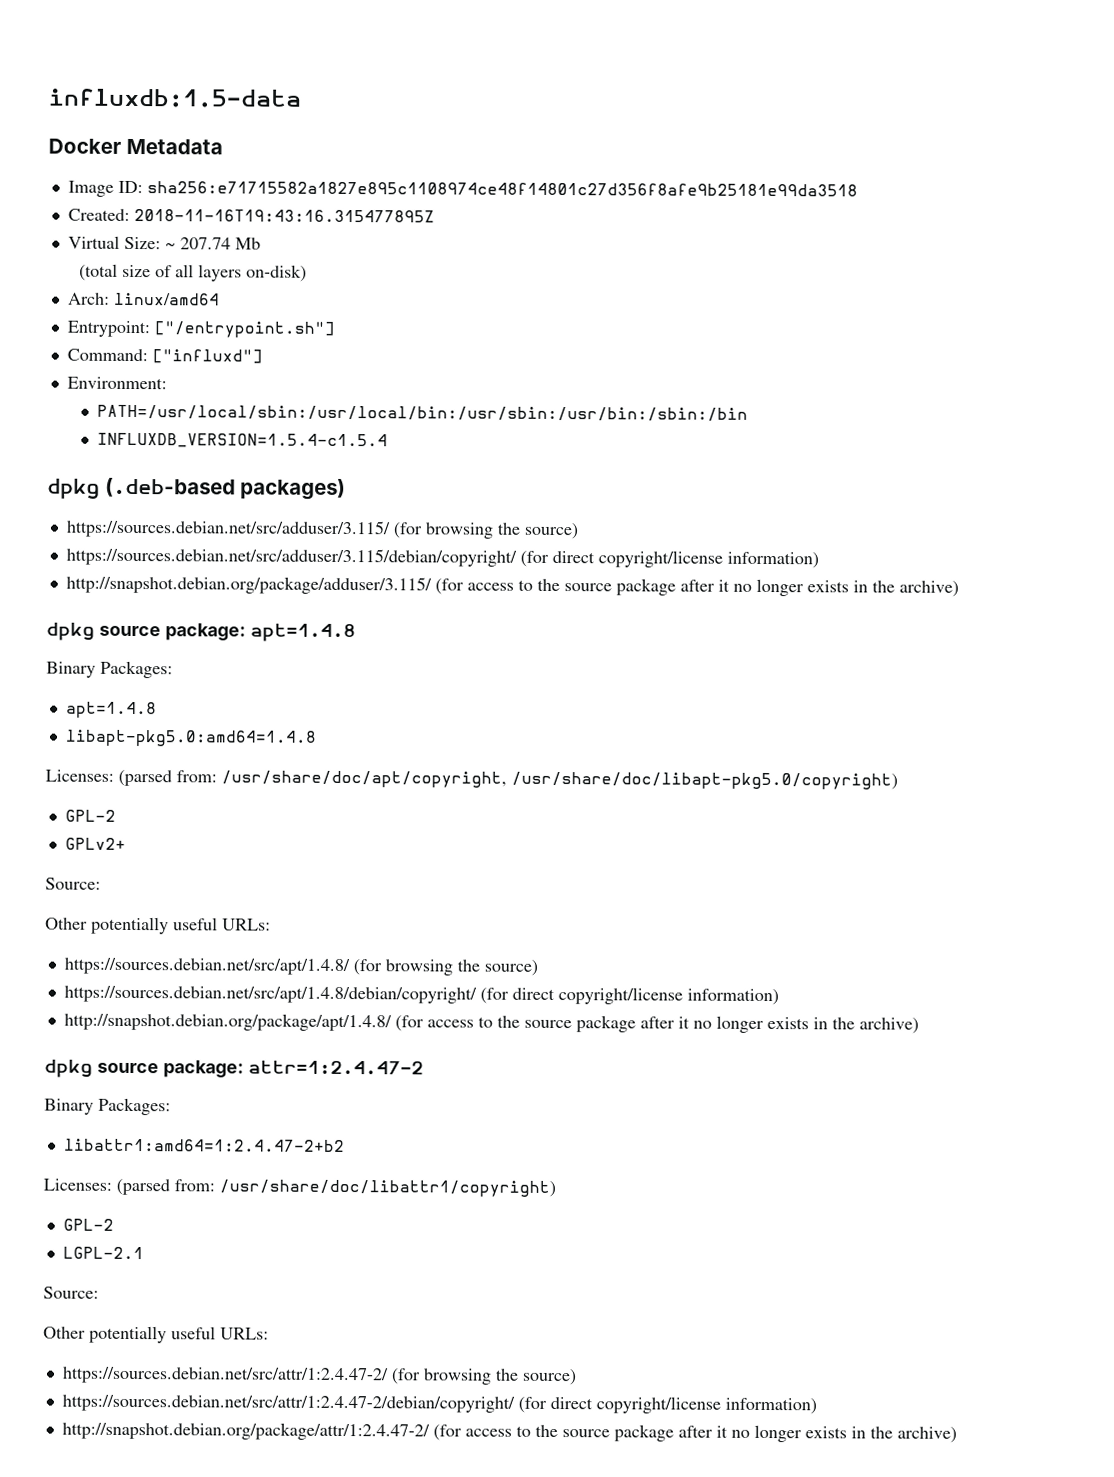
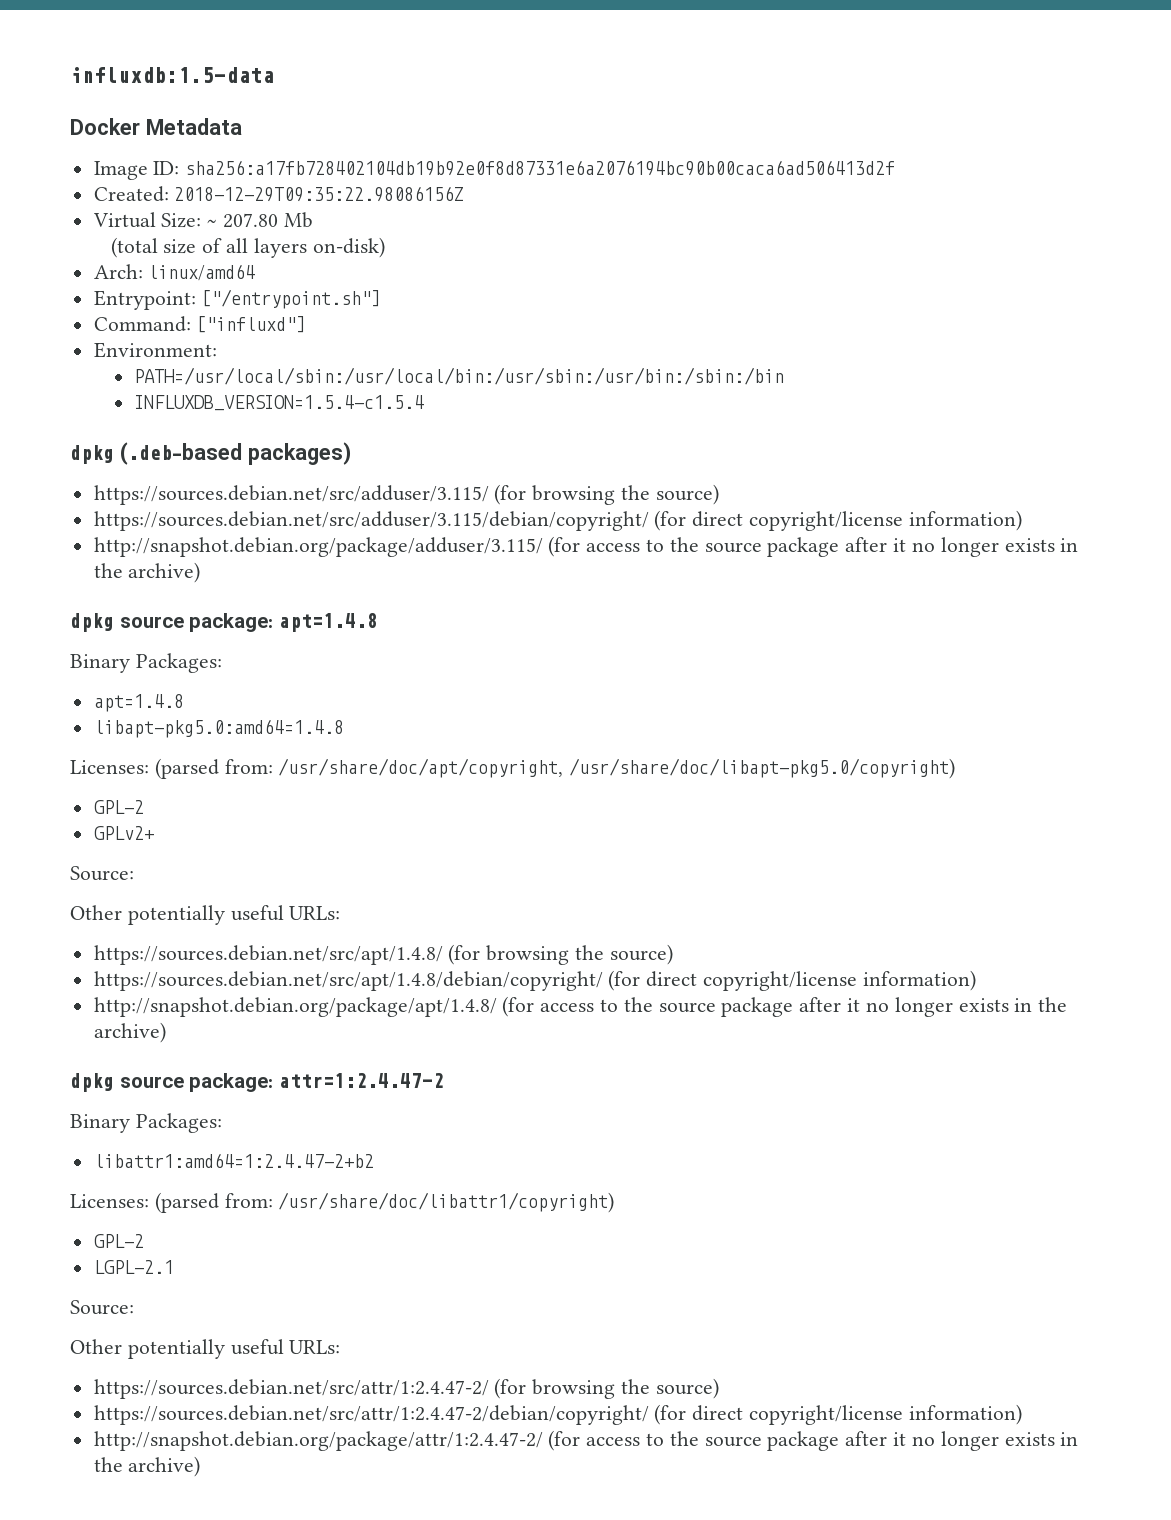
- Image ID: sha256:e71715582a1827e895c1108974ce48f14801c27d356f8afe9b25181e99da3518
+ Image ID: sha256:a17fb728402104db19b92e0f8d87331e6a2076194bc90b00caca6ad506413d2f
- Created: 2018-11-16T19:43:16.315477895Z
+ Created: 2018-12-29T09:35:22.98086156Z
- Virtual Size: ~ 207.74 Mb
+ Virtual Size: ~ 207.80 Mb

